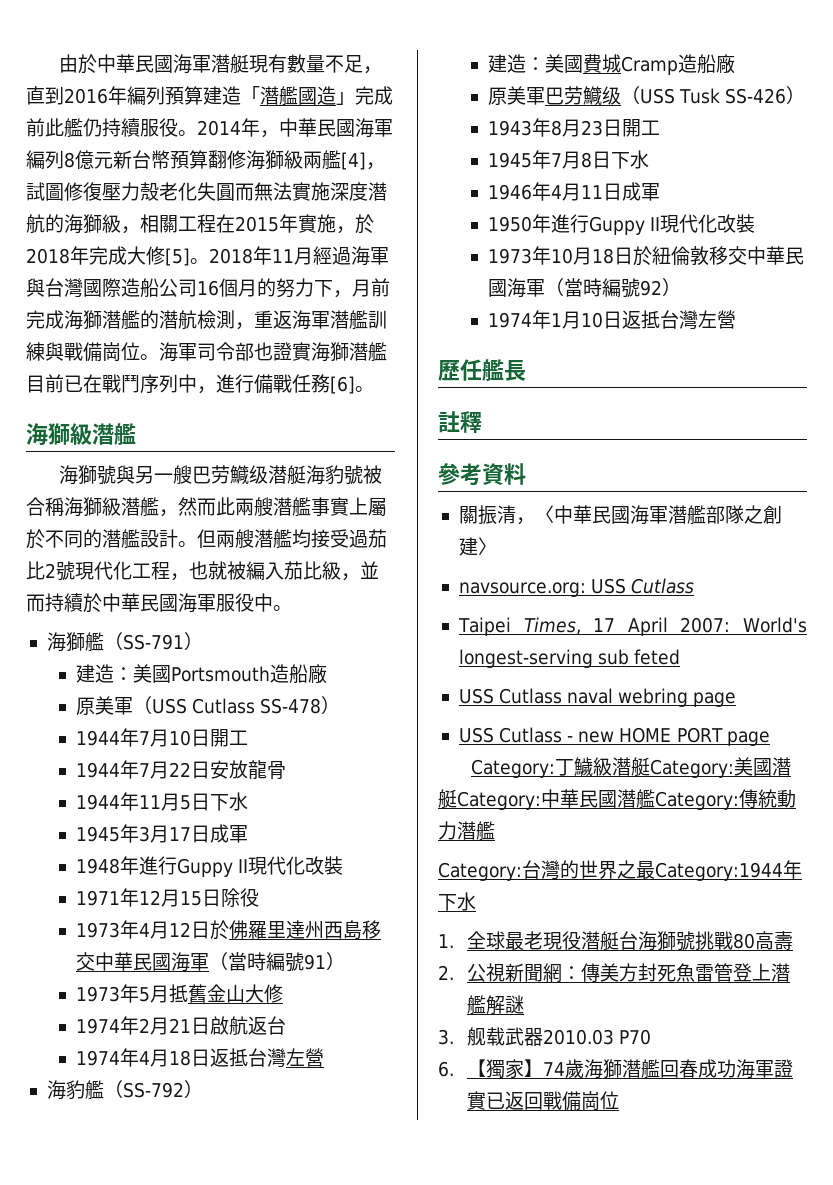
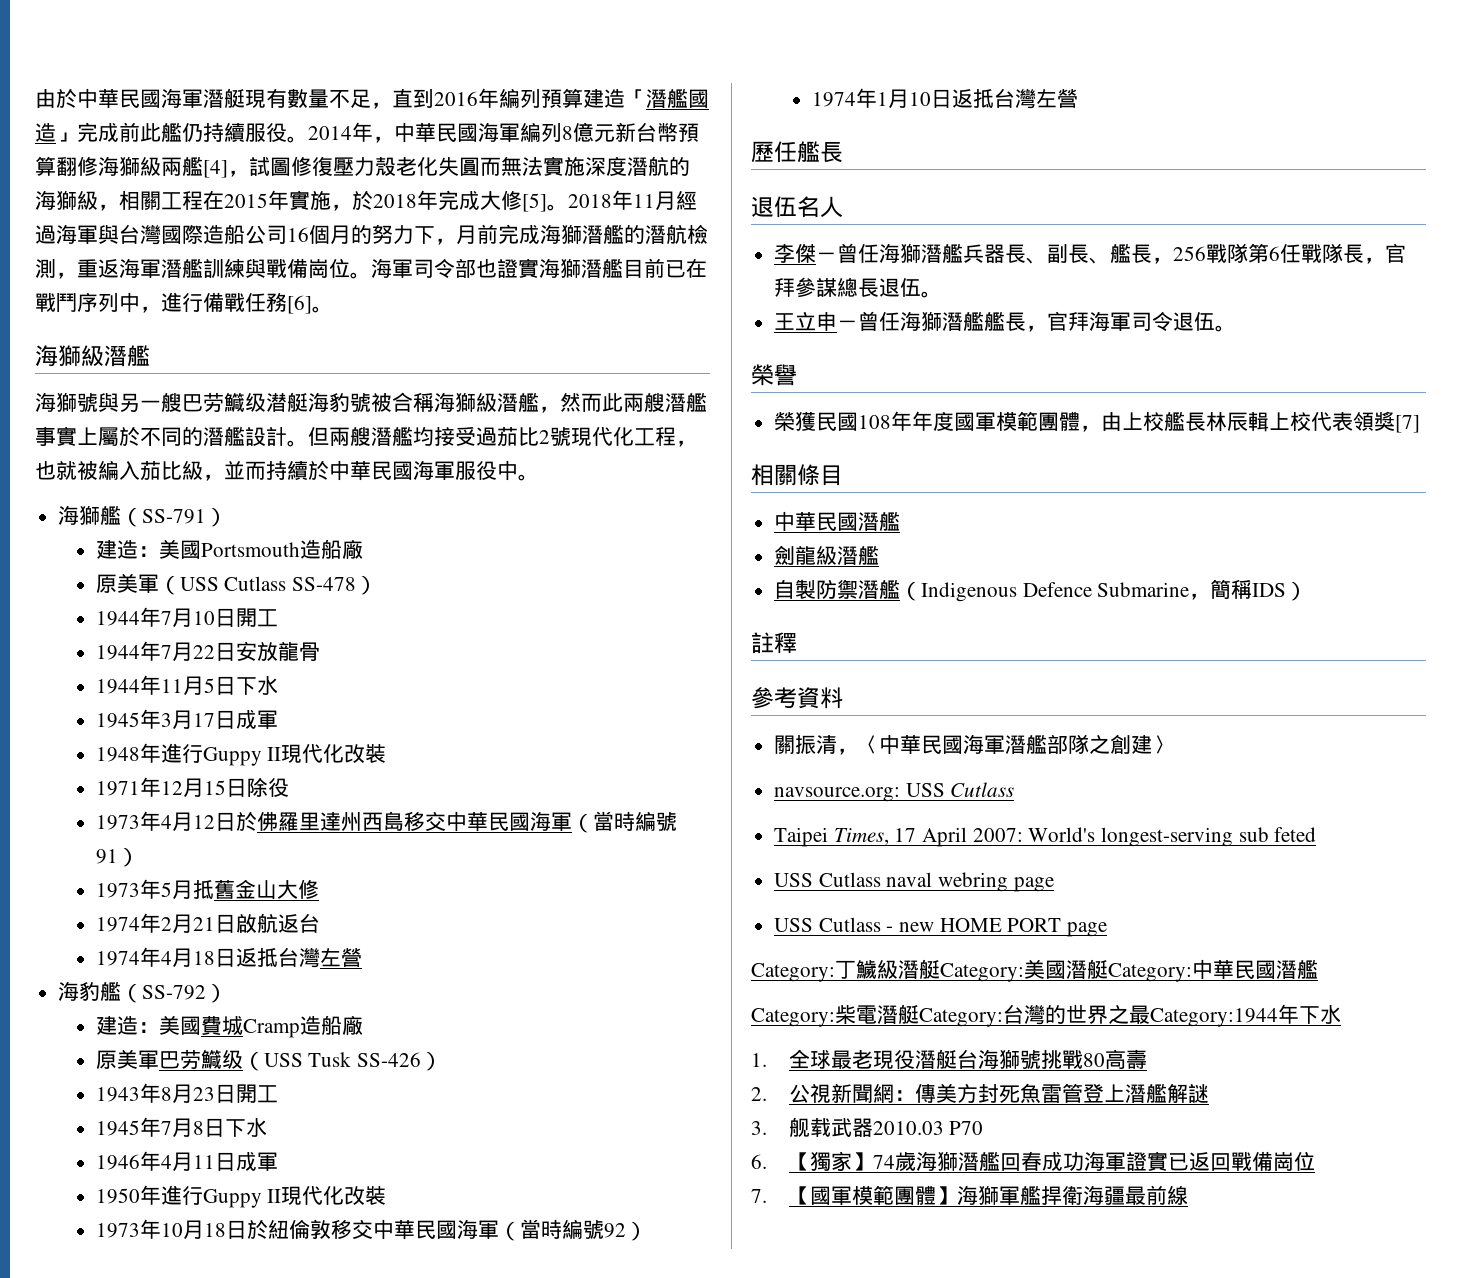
+ 退伍名人
+ 李傑－曾任海獅潛艦兵器長、副長、艦長，256戰隊第6任戰隊長，官拜參謀總長退伍。
+ 王立申－曾任海獅潛艦艦長，官拜海軍司令退伍。
+ 榮譽
+ 榮獲民國108年年度國軍模範團體，由上校艦長林辰輯上校代表領獎[7]
+ 相關條目
+ 中華民國潛艦
+ 劍龍級潛艦
+ 自製防禦潛艦（Indigenous Defence Submarine，簡稱IDS）
- Category:丁鱥級潛艇Category:美國潛艇Category:中華民國潛艦Category:傳統動力潛艦
- Category:台灣的世界之最Category:1944年下水
+ Category:丁鱥級潛艇Category:美國潛艇Category:中華民國潛艦
+ Category:柴電潛艇Category:台灣的世界之最Category:1944年下水
+ 7.【國軍模範團體】海獅軍艦捍衛海疆最前線

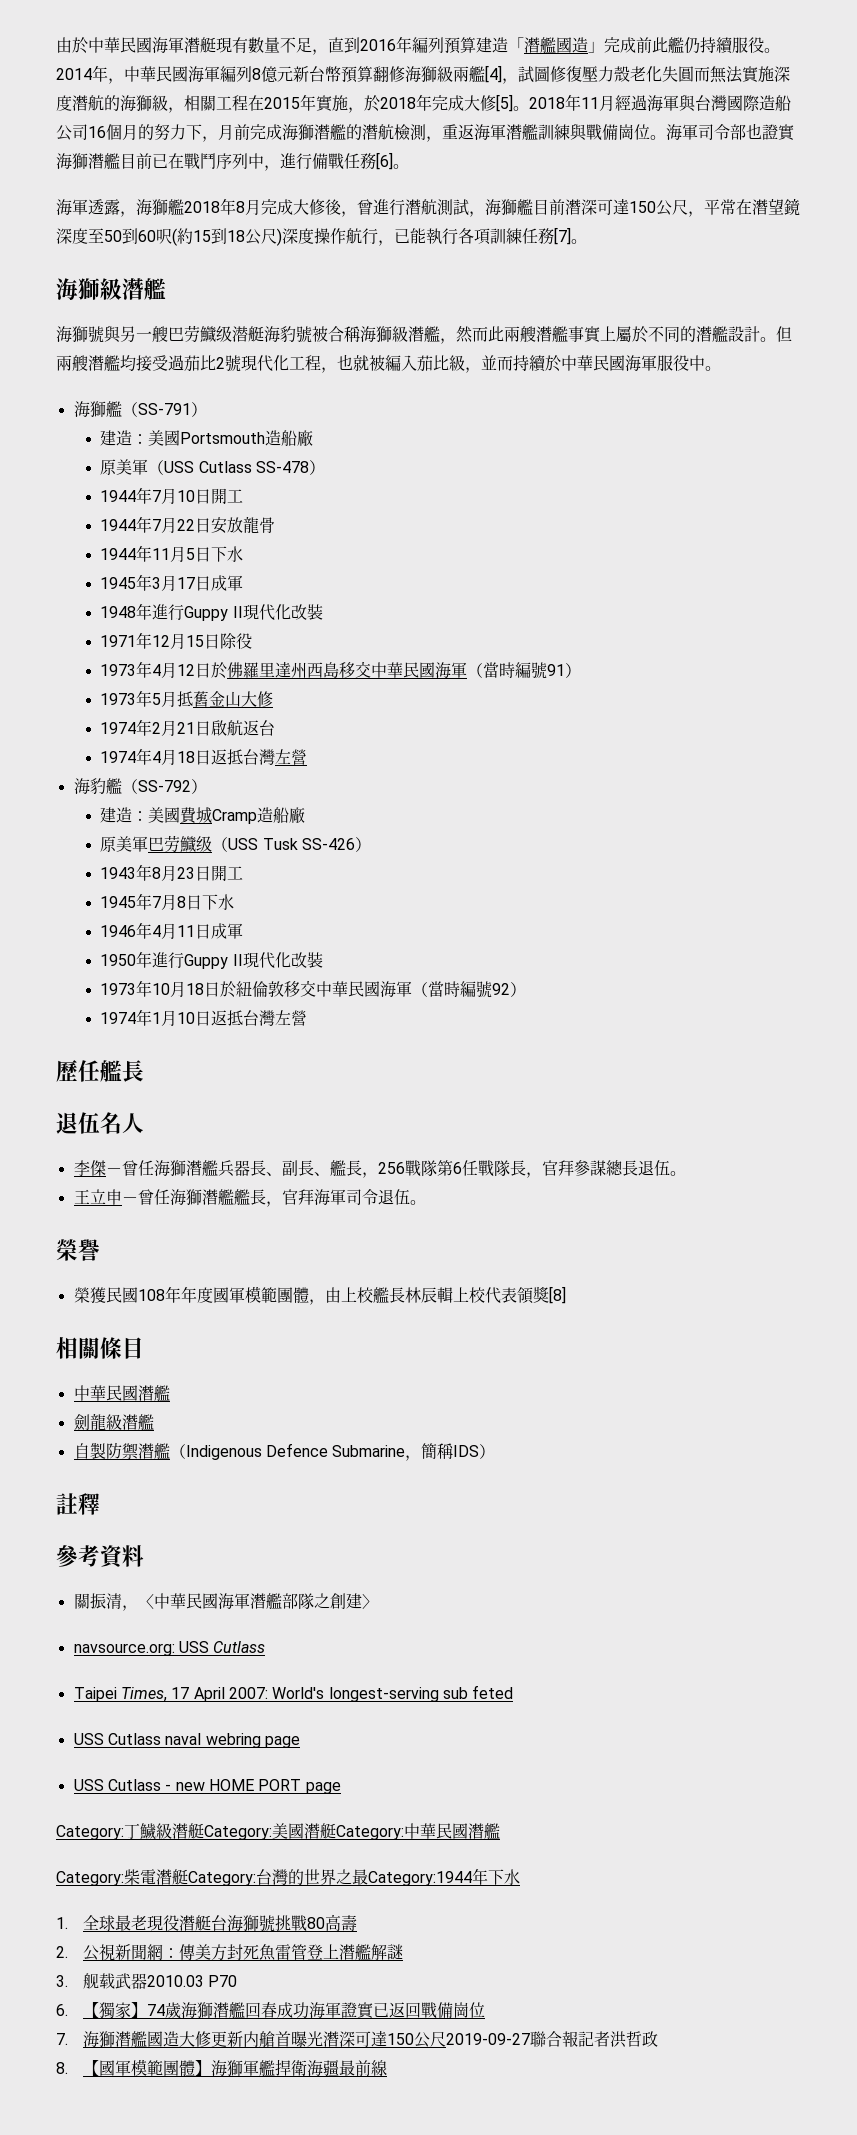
+ 海軍透露，海獅艦2018年8月完成大修後，曾進行潛航測試，海獅艦目前潛深可達150公尺，平常在潛望鏡深度至50到60呎(約15到18公尺)深度操作航行，已能執行各項訓練任務[7]。
- 榮獲民國108年年度國軍模範團體，由上校艦長林辰輯上校代表領獎[7]
+ 榮獲民國108年年度國軍模範團體，由上校艦長林辰輯上校代表領獎[8]
- 7.【國軍模範團體】海獅軍艦捍衛海疆最前線
+ 7.海獅潛艦國造大修更新内艙首曝光潛深可達150公尺2019-09-27聯合報記者洪哲政
+ 8.【國軍模範團體】海獅軍艦捍衛海疆最前線

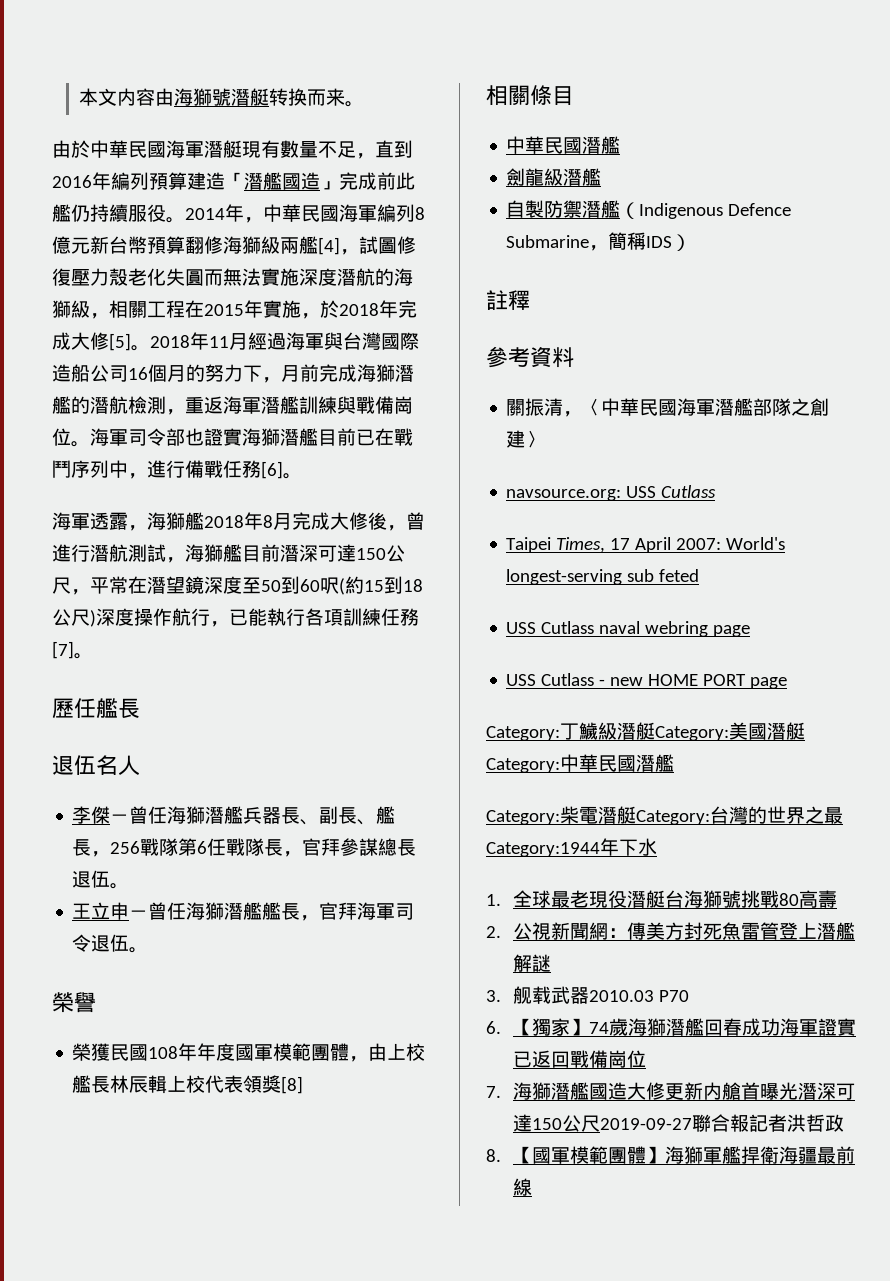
+ 本文内容由海獅號潛艇转换而来。
  海軍透露，海獅艦2018年8月完成大修後，曾進行潛航測試，海獅艦目前潛深可達150公尺，平常在潛望鏡深度至50到60呎(約15到18公尺)深度操作航行，已能執行各項訓練任務[7]。
- 海獅級潛艦
- 海獅號與另一艘巴劳鱵级潜艇海豹號被合稱海獅級潛艦，然而此兩艘潛艦事實上屬於不同的潛艦設計。但兩艘潛艦均接受過茄比2號現代化工程，也就被編入茄比級，並而持續於中華民國海軍服役中。
- 海獅艦（SS-791）
- 建造：美國Portsmouth造船廠
- 原美軍（USS Cutlass SS-478）
- 1944年7月10日開工
- 1944年7月22日安放龍骨
- 1944年11月5日下水
- 1945年3月17日成軍
- 1948年進行Guppy II現代化改裝
- 1971年12月15日除役
- 1973年4月12日於佛羅里達州西島移交中華民國海軍（當時編號91）
- 1973年5月抵舊金山大修
- 1974年2月21日啟航返台
- 1974年4月18日返抵台灣左營
- 海豹艦（SS-792）
- 建造：美國費城Cramp造船廠
- 原美軍巴劳鱵级（USS Tusk SS-426）
- 1943年8月23日開工
- 1945年7月8日下水
- 1946年4月11日成軍
- 1950年進行Guppy II現代化改裝
- 1973年10月18日於紐倫敦移交中華民國海軍（當時編號92）
- 1974年1月10日返抵台灣左營

